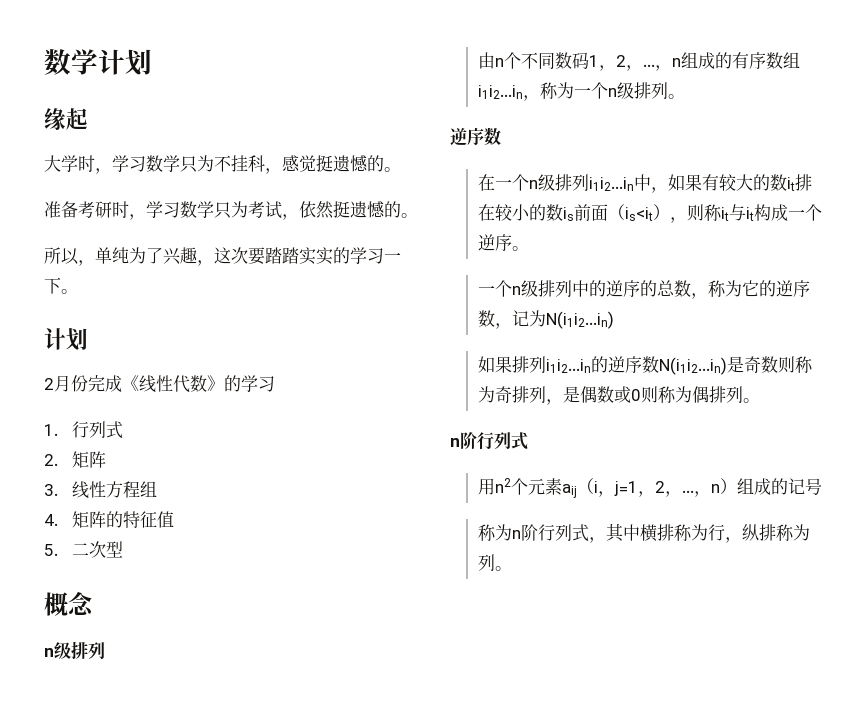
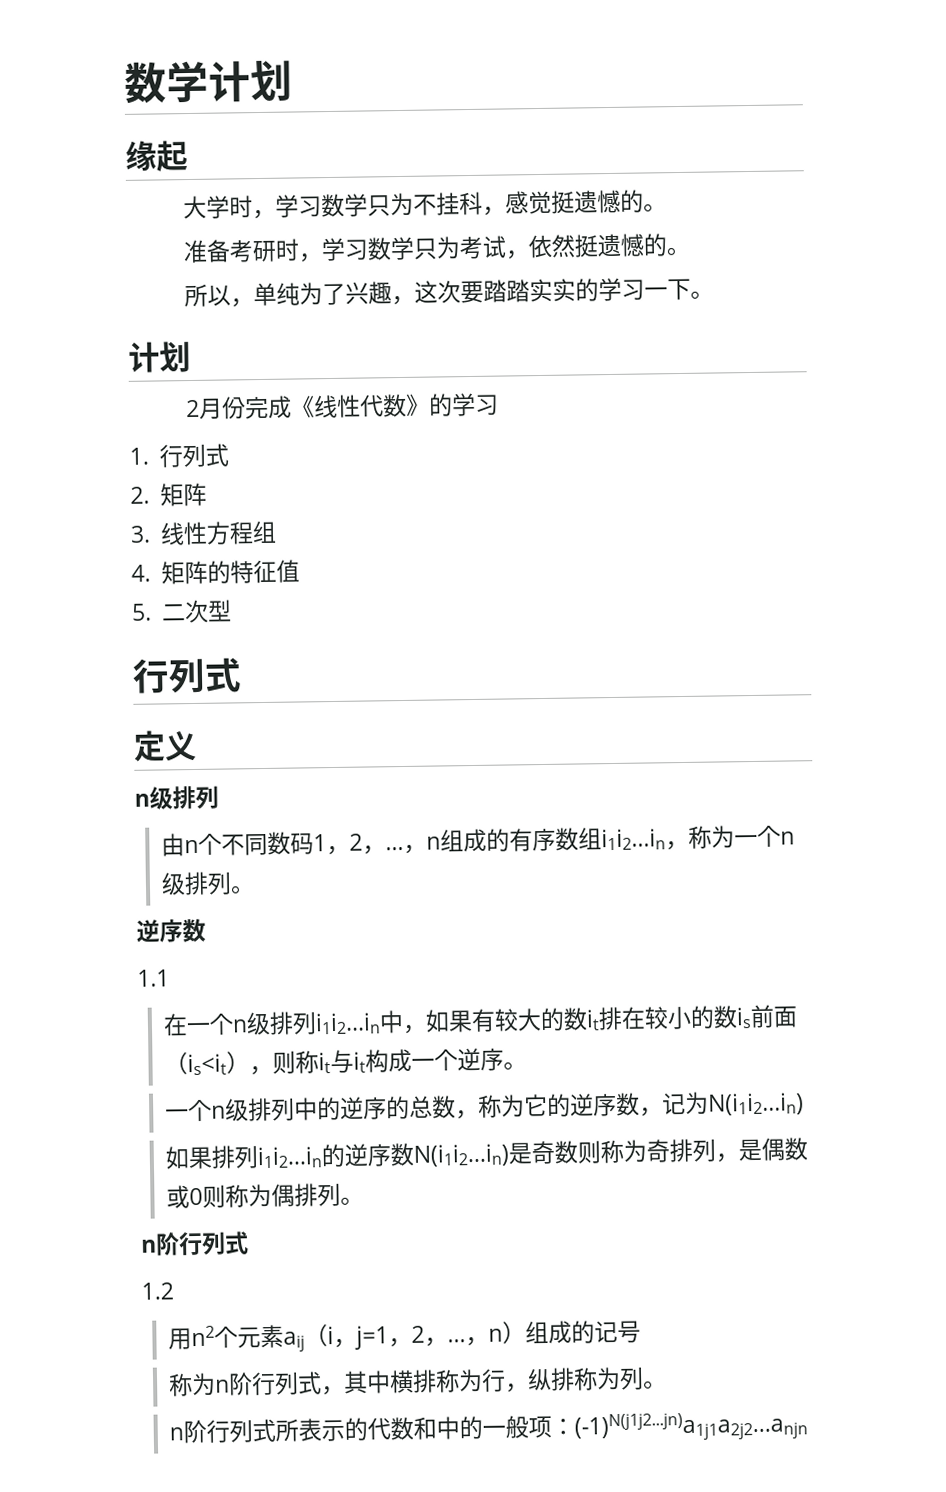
  5.二次型
- 概念
+ 行列式
+ 定义
+ 1.1
+ 1.2
+ n阶行列式所表示的代数和中的一般项：(-1)N(j1j2...jn)a1j1a2j2...anjn

